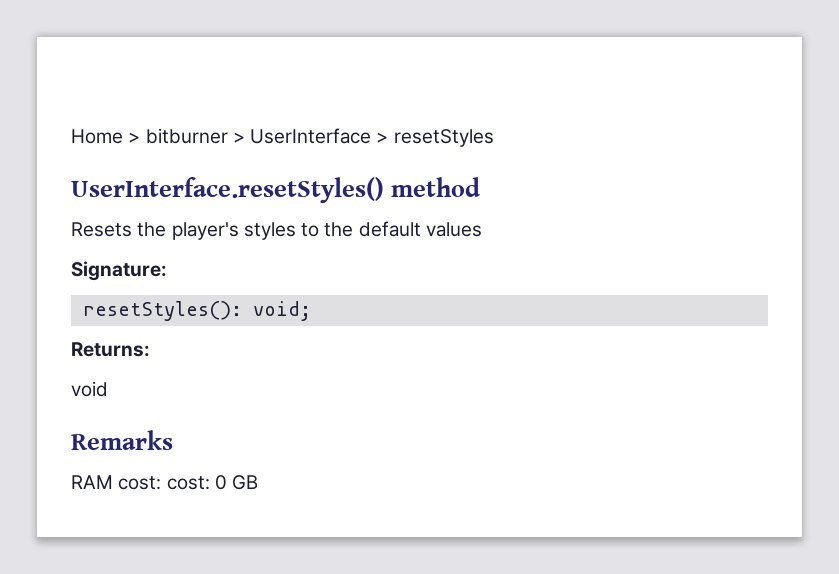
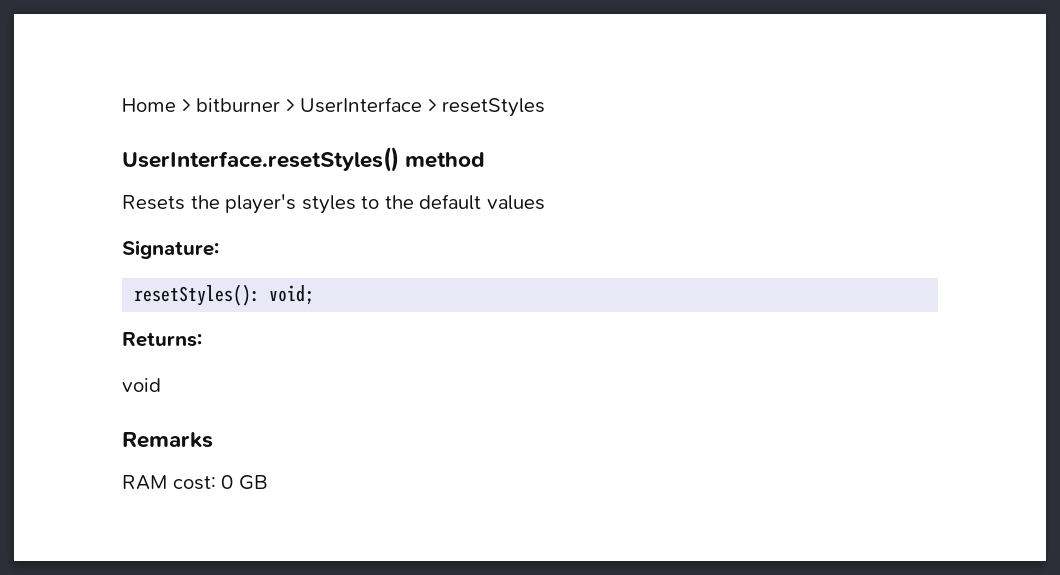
- RAM cost: cost: 0 GB
+ RAM cost: 0 GB

